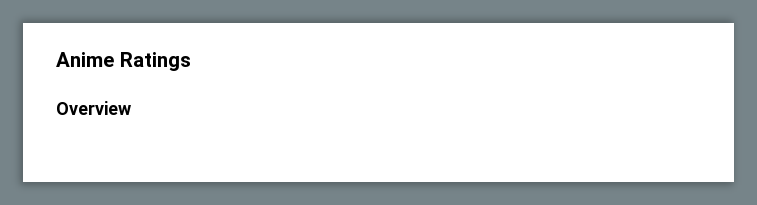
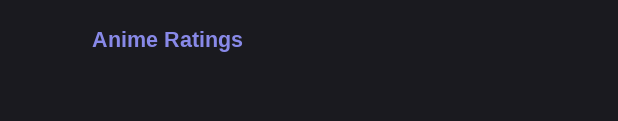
- Overview

